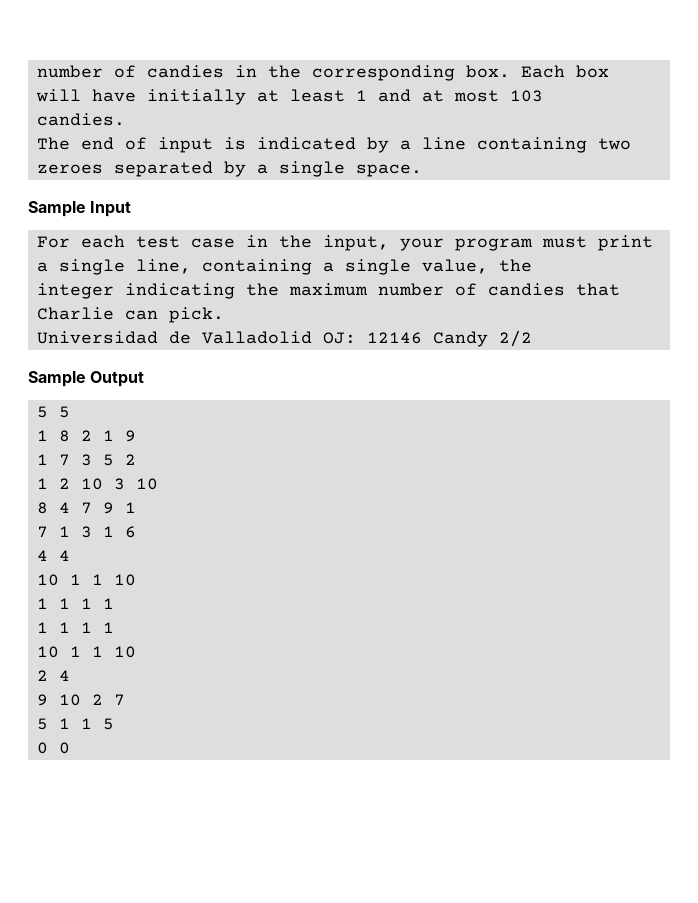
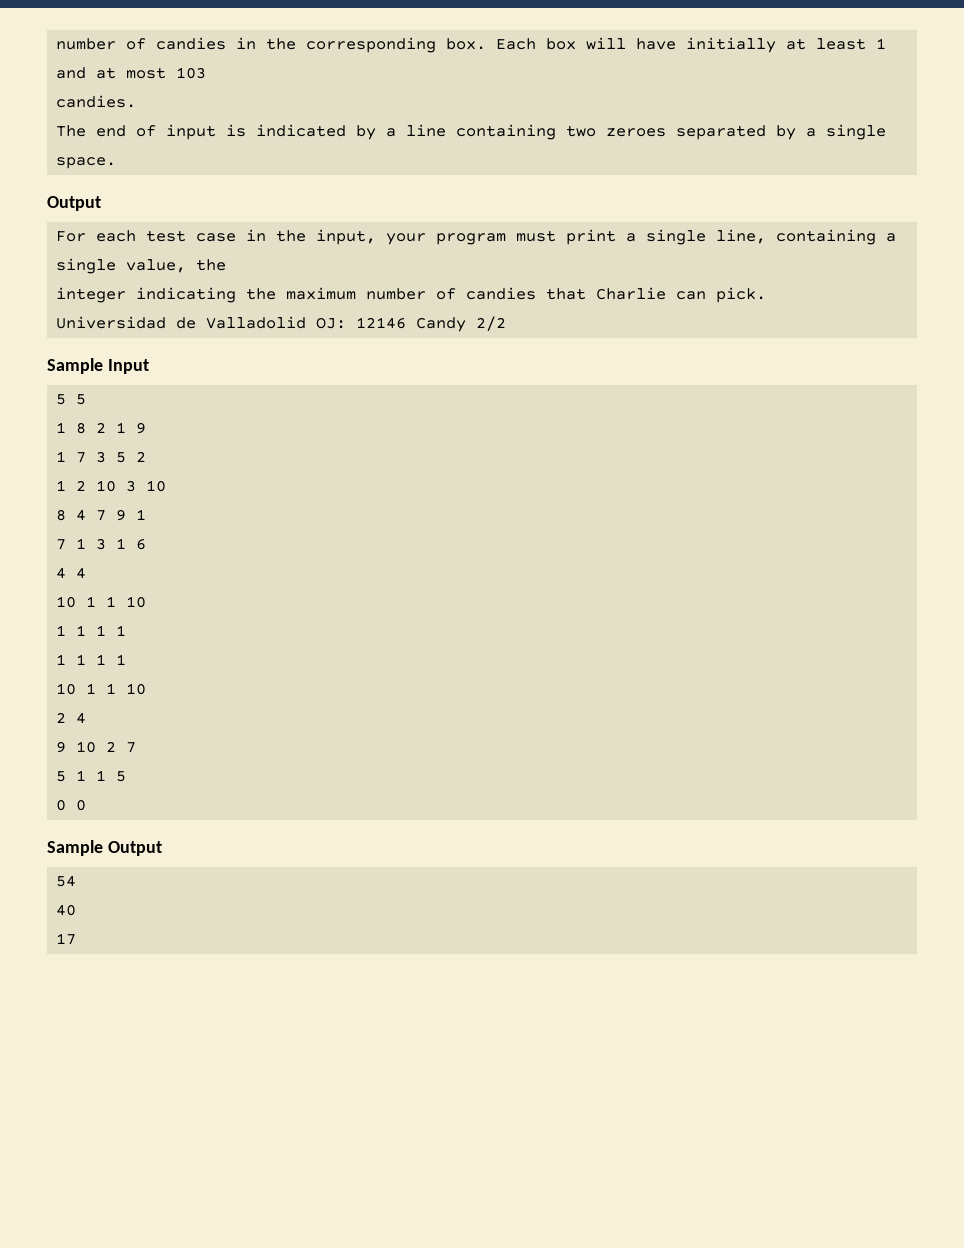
  The end of input is indicated by a line containing two zeroes separated by a single space.
- Sample Input
+ Output
- Sample Output
+ Sample Input
+ Sample Output
+ 54
+ 40
+ 17

